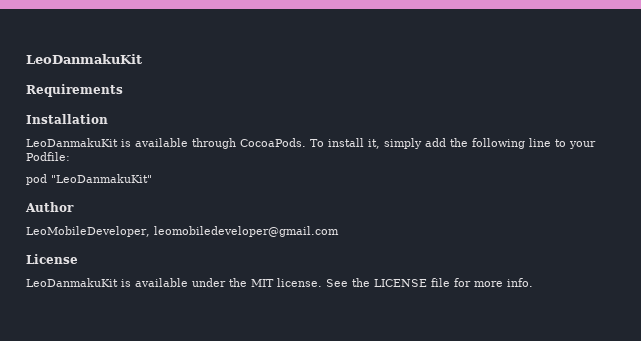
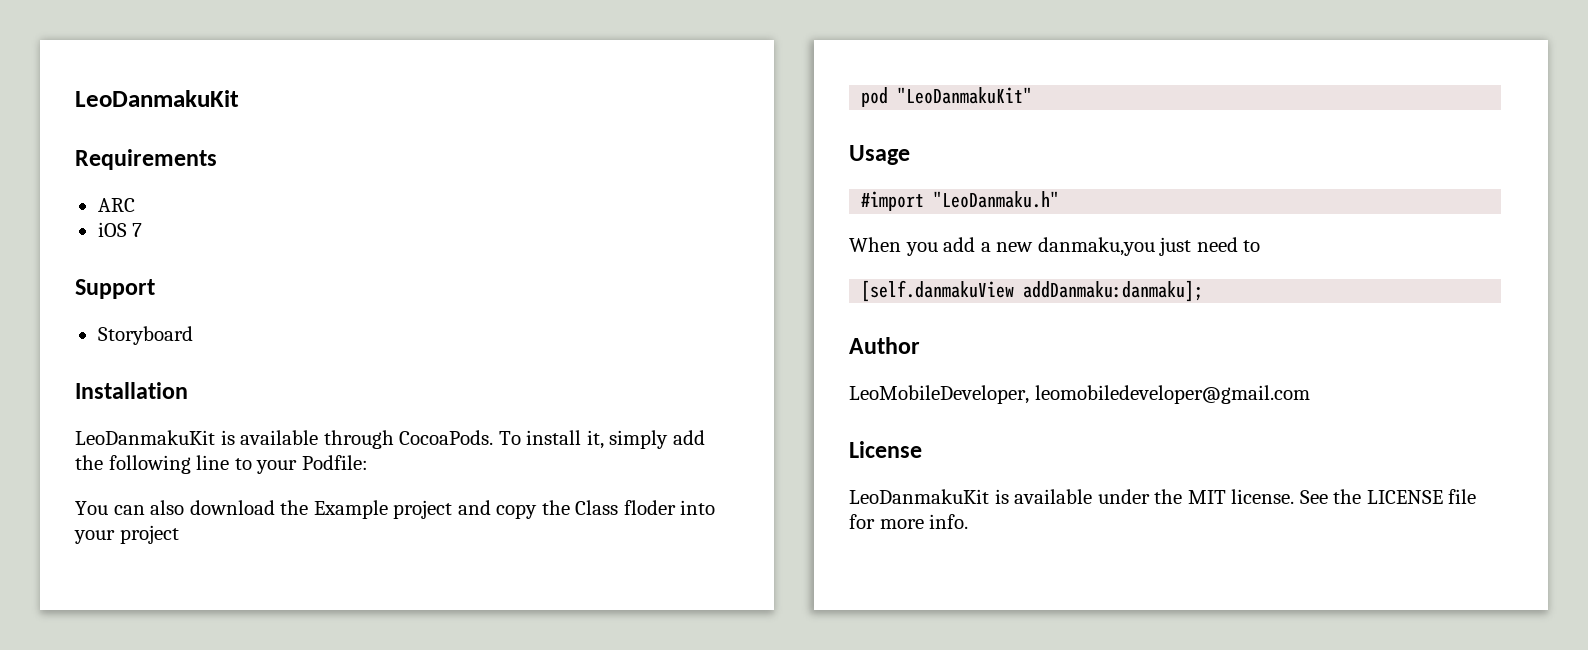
+ ARC
+ iOS 7
+ Support
+ Storyboard
+ You can also download the Example project and copy the Class floder into your project
  pod "LeoDanmakuKit"
+ Usage
+ #import "LeoDanmaku.h"
+ When you add a new danmaku,you just need to
+ [self.danmakuView addDanmaku:danmaku];

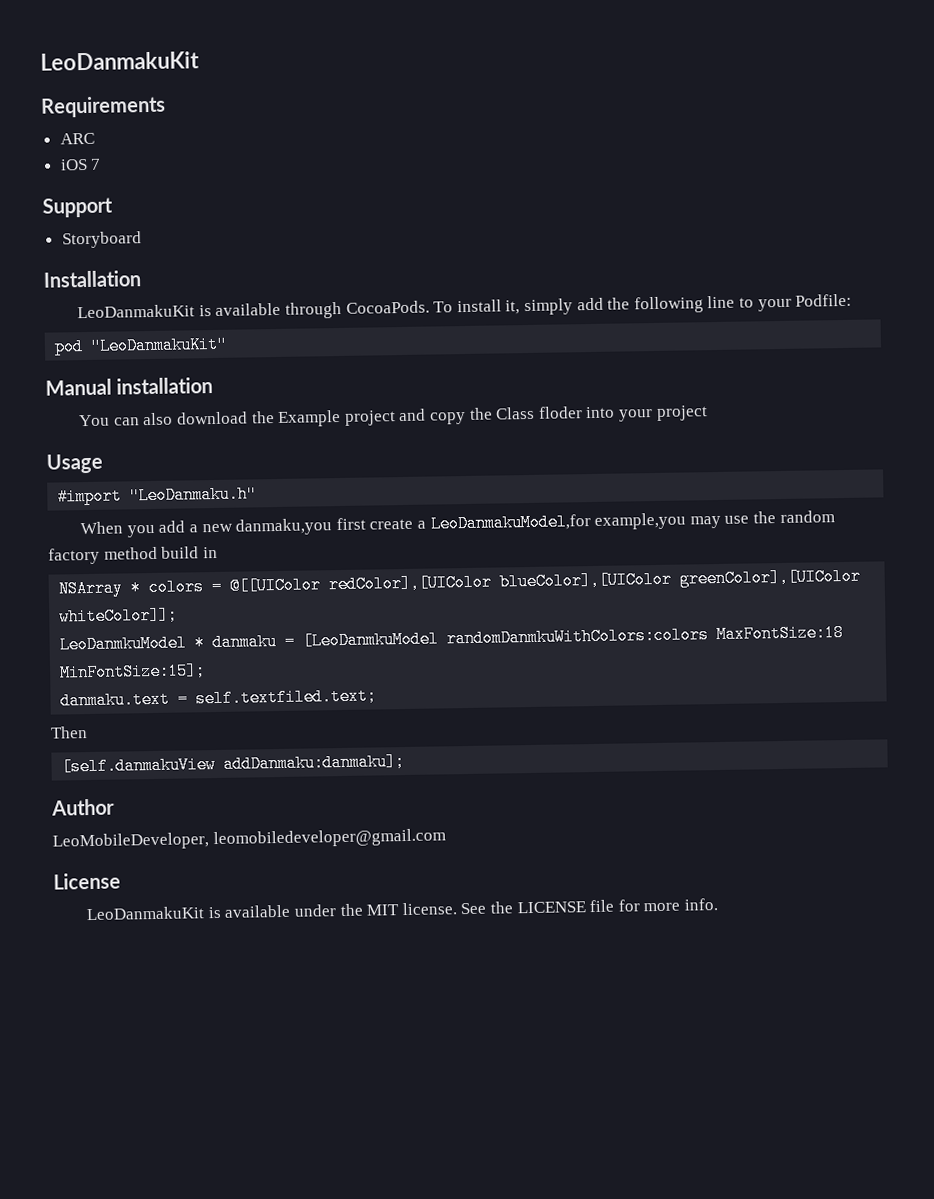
+ pod "LeoDanmakuKit"
+ Manual installation
- pod "LeoDanmakuKit"
- When you add a new danmaku,you just need to
+ When you add a new danmaku,you first create a LeoDanmakuModel,for example,you may use the random factory method build in
+ NSArray * colors = @[[UIColor redColor],[UIColor blueColor],[UIColor greenColor],[UIColor whiteColor]];
+ LeoDanmkuModel * danmaku = [LeoDanmkuModel randomDanmkuWithColors:colors MaxFontSize:18 MinFontSize:15];
+ danmaku.text = self.textfiled.text;
+ Then

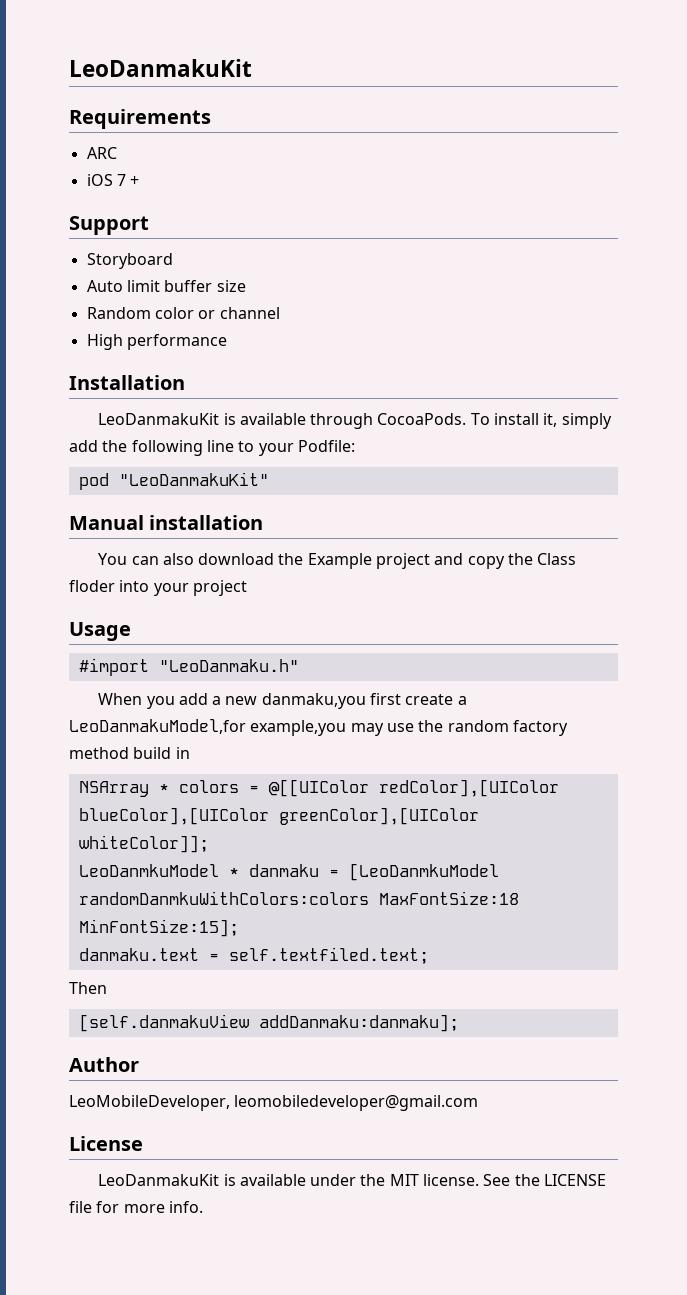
- iOS 7
+ iOS 7 +
+ Auto limit buffer size
+ Random color or channel
+ High performance

